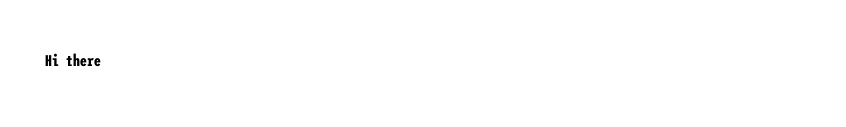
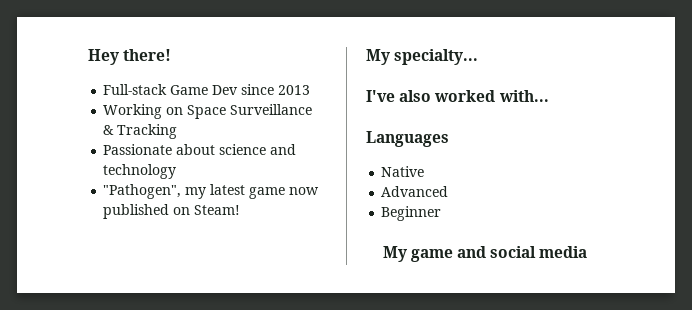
- Hi there
+ Hey there!
+ Full-stack Game Dev since 2013
+ Working on Space Surveillance & Tracking
+ Passionate about science and technology
+ "Pathogen", my latest game now published on Steam!
+ My specialty...
+ I've also worked with...
+ Languages
+ Native
+ Advanced
+ Beginner
+ My game and social media

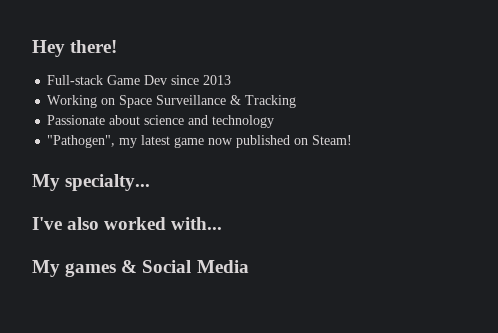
- Languages
- Native
- Advanced
- Beginner
- My game and social media
+ My games & Social Media

